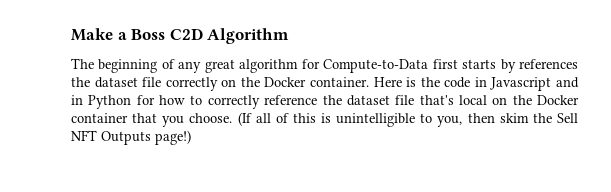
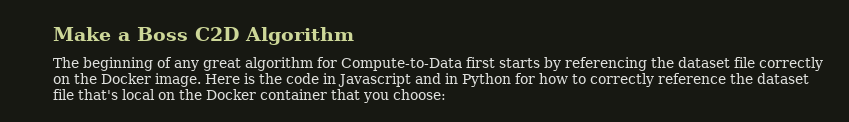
- The beginning of any great algorithm for Compute-to-Data first starts by references the dataset file correctly on the Docker container.
+ The beginning of any great algorithm for Compute-to-Data first starts by referencing the dataset file correctly on the Docker image.
- Here is the code in Javascript and in Python for how to correctly reference the dataset file that's local on the Docker container that you choose. (If all of this is unintelligible to you, then skim the Sell NFT Outputs page!)
+ Here is the code in Javascript and in Python for how to correctly reference the dataset file that's local on the Docker container that you choose:

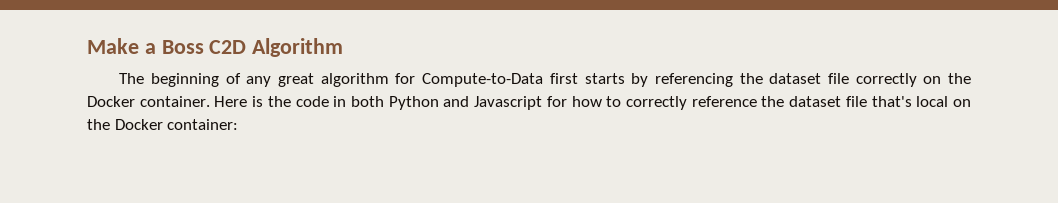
- The beginning of any great algorithm for Compute-to-Data first starts by referencing the dataset file correctly on the Docker image.
+ The beginning of any great algorithm for Compute-to-Data first starts by referencing the dataset file correctly on the Docker container.
- Here is the code in Javascript and in Python for how to correctly reference the dataset file that's local on the Docker container that you choose:
+ Here is the code in both Python and Javascript for how to correctly reference the dataset file that's local on the Docker container:

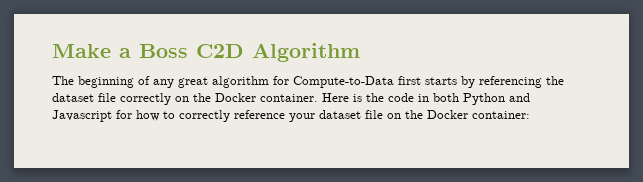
- Here is the code in both Python and Javascript for how to correctly reference the dataset file that's local on the Docker container:
+ Here is the code in both Python and Javascript for how to correctly reference your dataset file on the Docker container:

